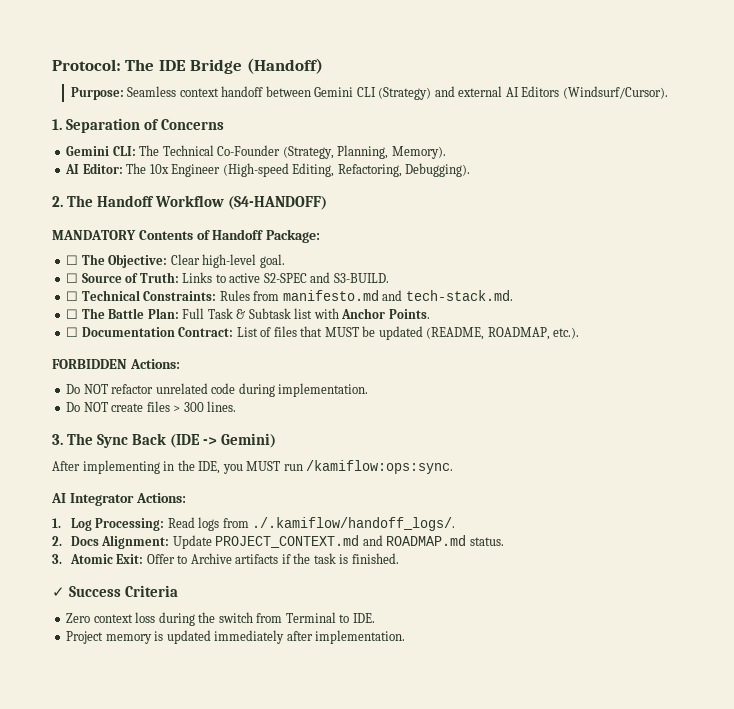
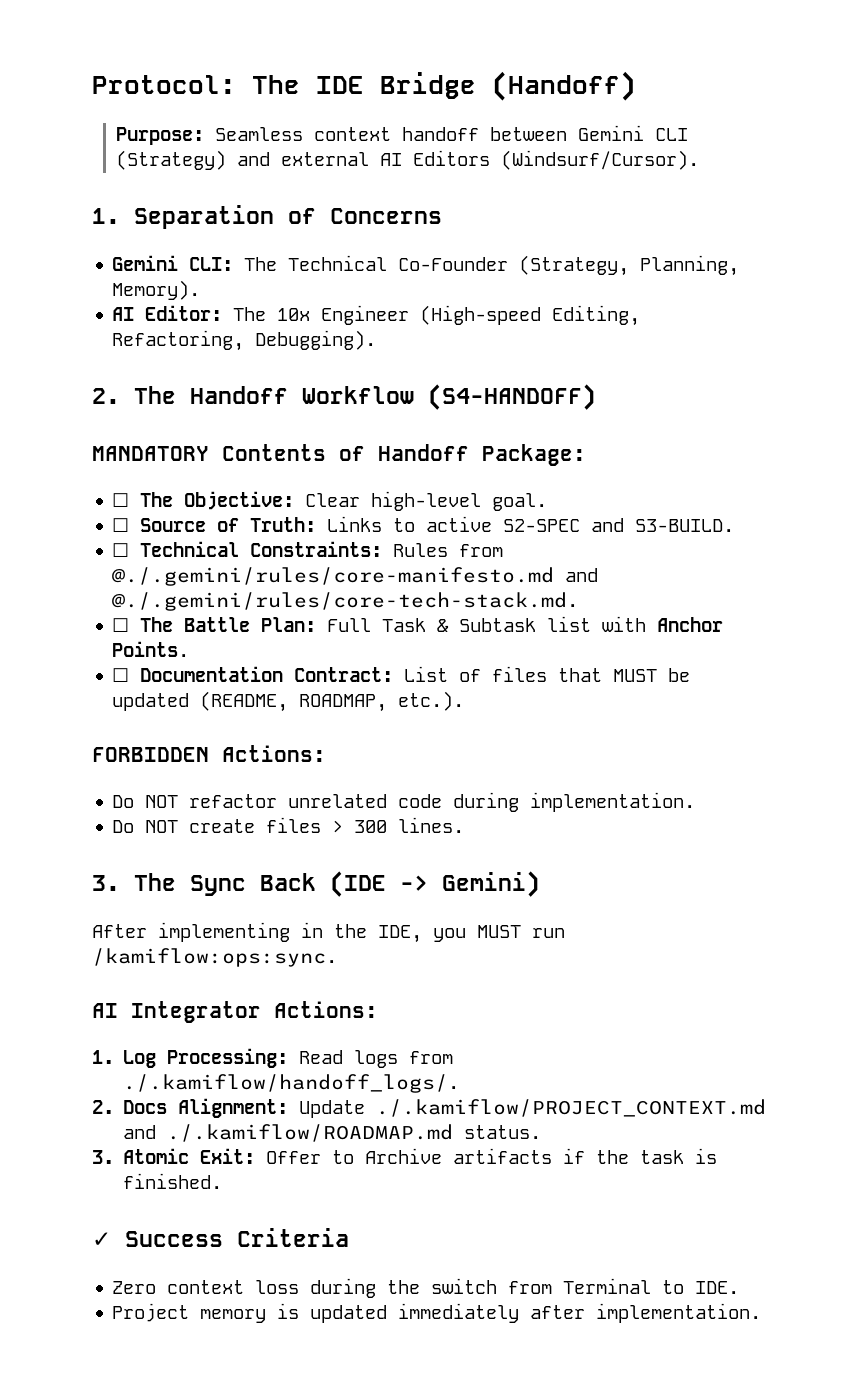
- ☐ Technical Constraints: Rules from manifesto.md and tech-stack.md.
+ ☐ Technical Constraints: Rules from @./.gemini/rules/core-manifesto.md and @./.gemini/rules/core-tech-stack.md.
- 2. Docs Alignment: Update PROJECT_CONTEXT.md and ROADMAP.md status.
+ 2. Docs Alignment: Update ./.kamiflow/PROJECT_CONTEXT.md and ./.kamiflow/ROADMAP.md status.

